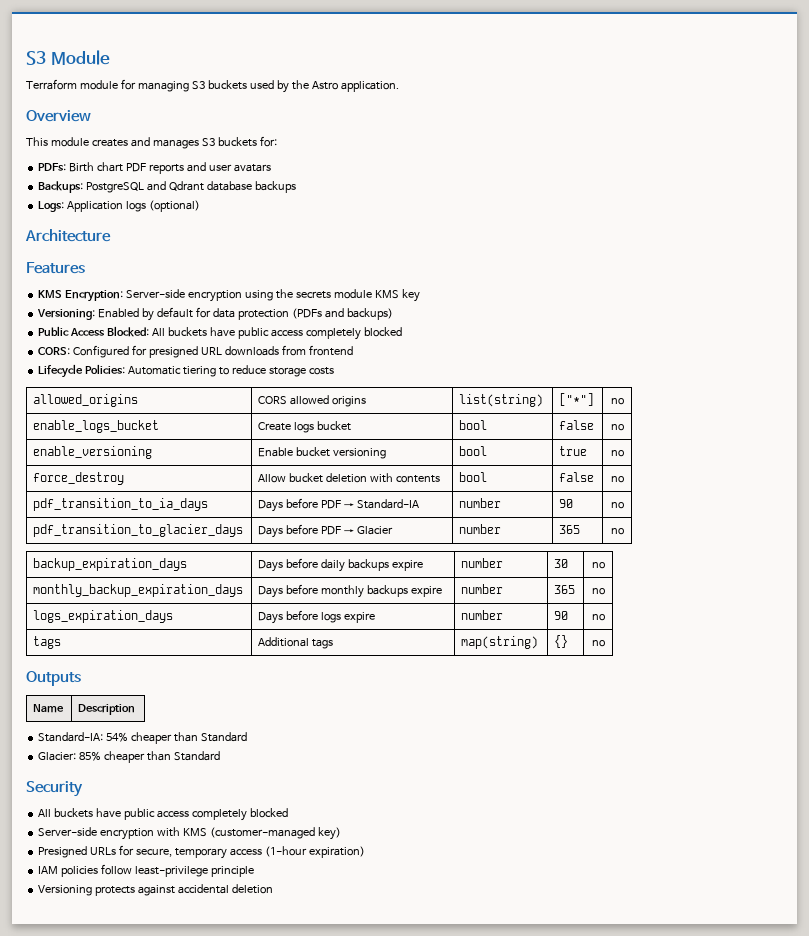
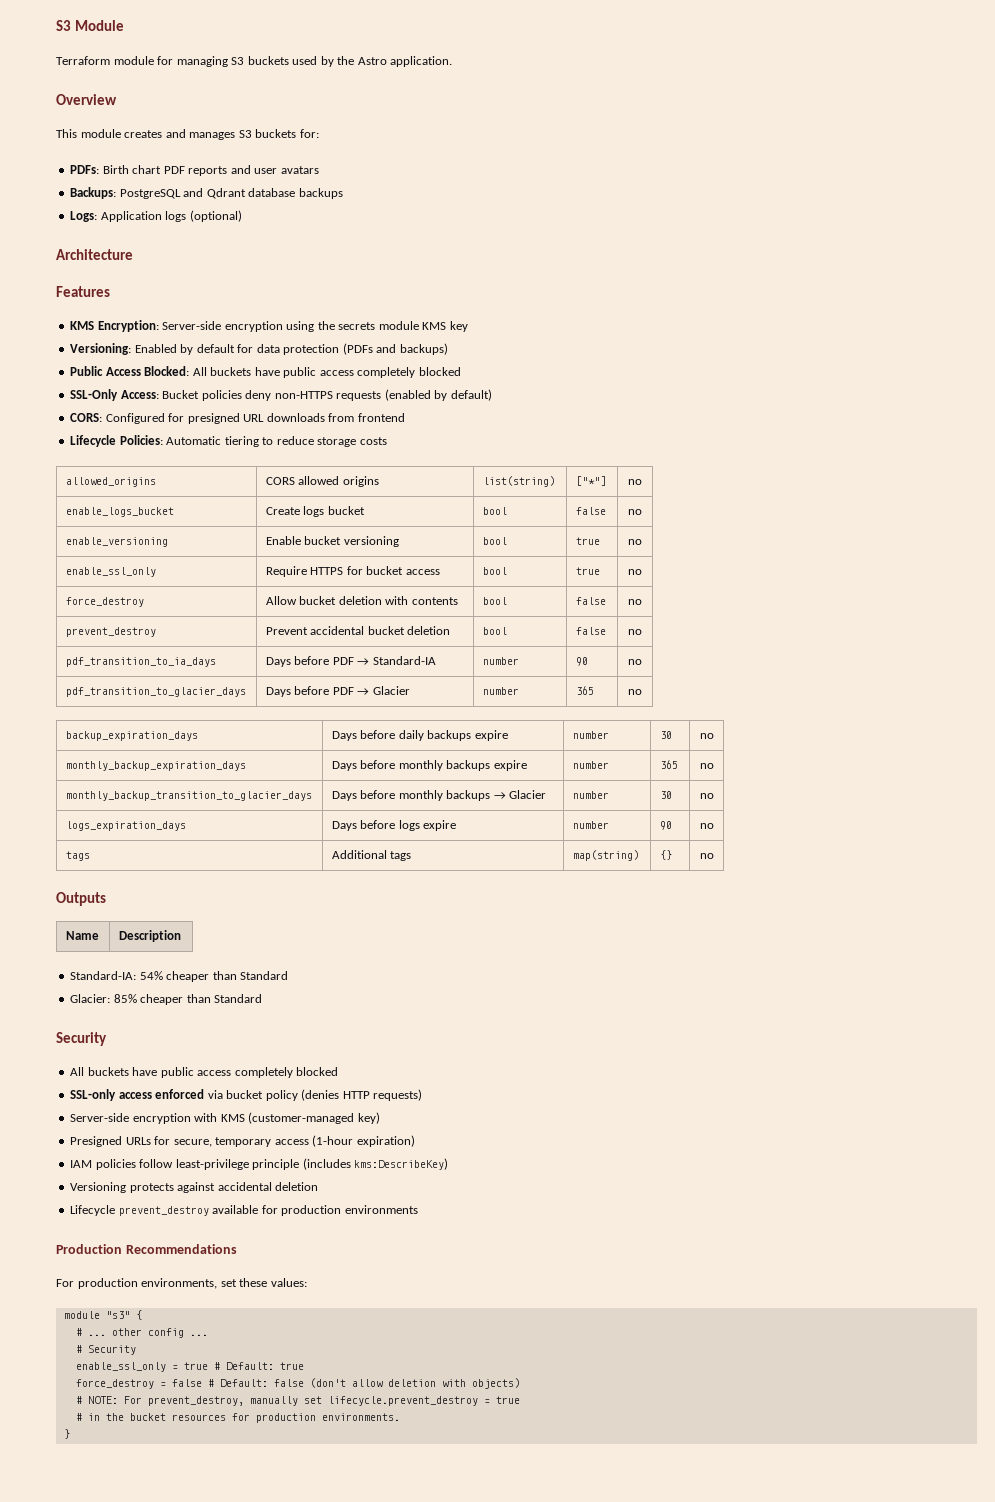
+ SSL-Only Access: Bucket policies deny non-HTTPS requests (enabled by default)
+ enable_ssl_only | Require HTTPS for bucket access | bool | true | no
+ prevent_destroy | Prevent accidental bucket deletion | bool | false | no
+ monthly_backup_transition_to_glacier_days | Days before monthly backups → Glacier | number | 30 | no
+ SSL-only access enforced via bucket policy (denies HTTP requests)
- IAM policies follow least-privilege principle
+ IAM policies follow least-privilege principle (includes kms:DescribeKey)
+ Lifecycle prevent_destroy available for production environments
+ Production Recommendations
+ For production environments, set these values:
+ module "s3" {
+ # ... other config ...
+ # Security
+ enable_ssl_only = true # Default: true
+ force_destroy = false # Default: false (don't allow deletion with objects)
+ # NOTE: For prevent_destroy, manually set lifecycle.prevent_destroy = true
+ # in the bucket resources for production environments.
+ }

